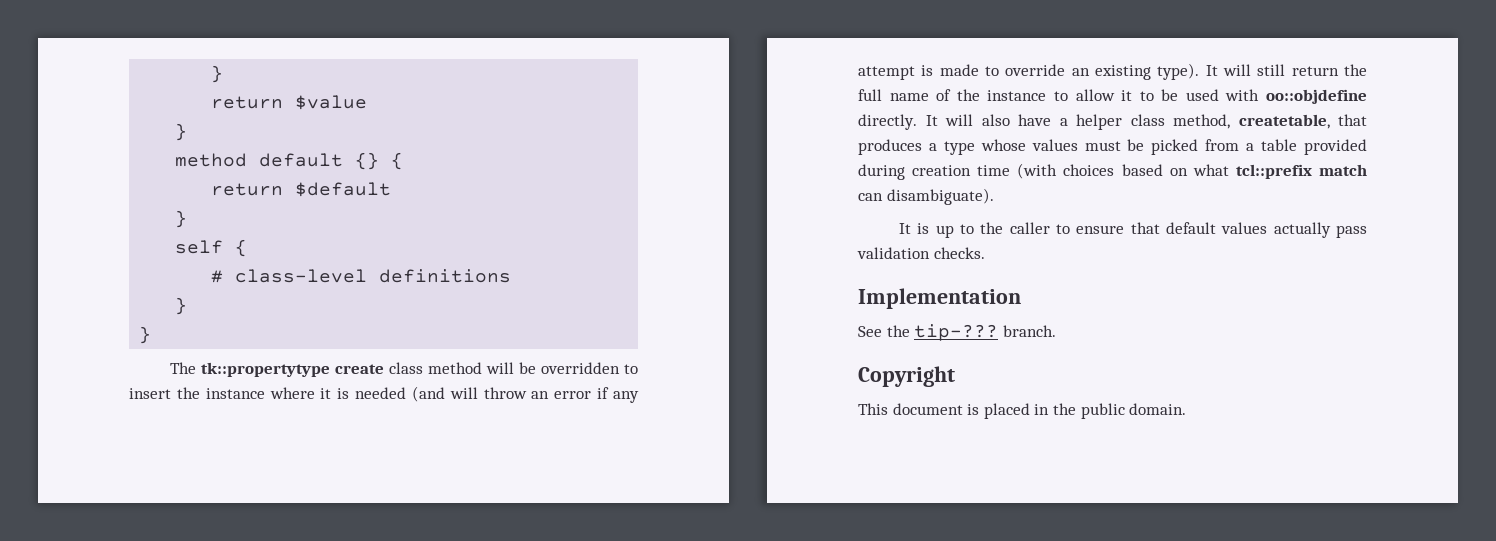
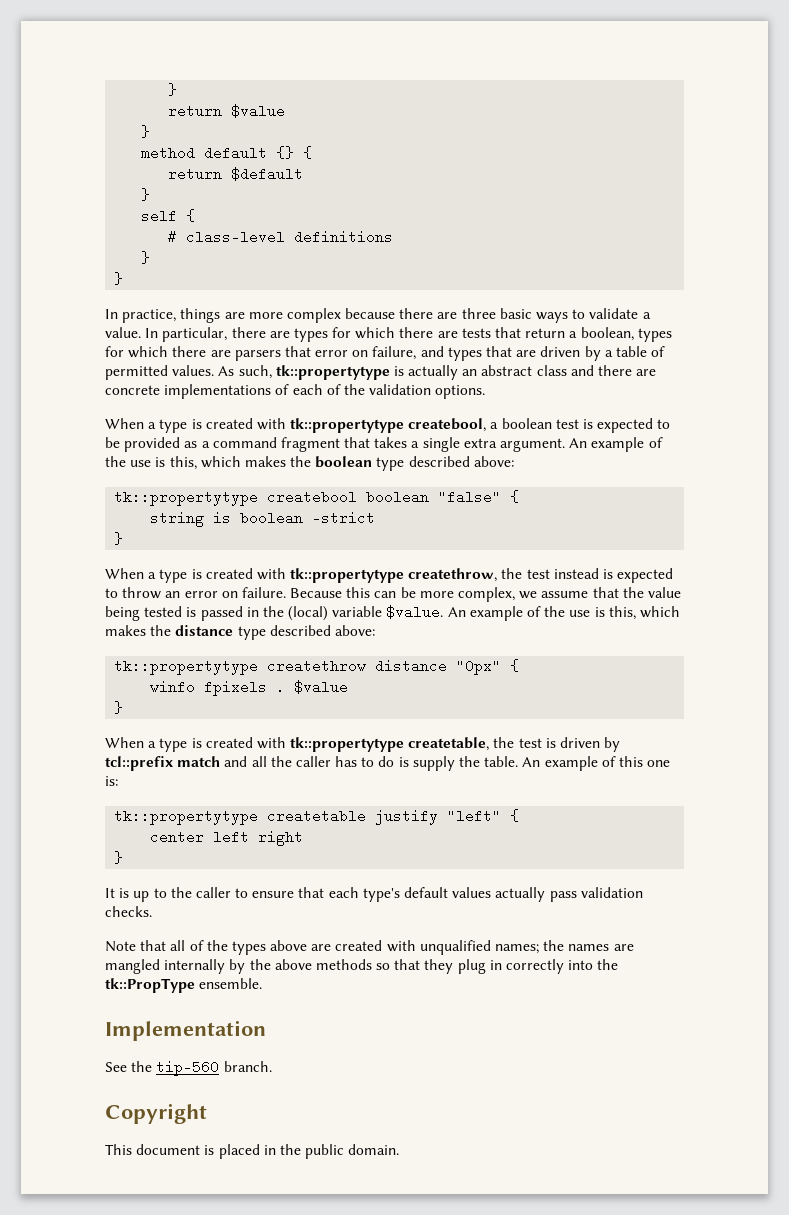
- The tk::propertytype create class method will be overridden to insert the instance where it is needed (and will throw an error if any attempt is made to override an existing type). It will still return the full name of the instance to allow it to be used with oo::objdefine directly. It will also have a helper class method, createtable, that produces a type whose values must be picked from a table provided during creation time (with choices based on what tcl::prefix match can disambiguate).
+ In practice, things are more complex because there are three basic ways to validate a value. In particular, there are types for which there are tests that return a boolean, types for which there are parsers that error on failure, and types that are driven by a table of permitted values. As such, tk::propertytype is actually an abstract class and there are concrete implementations of each of the validation options.
+ When a type is created with tk::propertytype createbool, a boolean test is expected to be provided as a command fragment that takes a single extra argument. An example of the use is this, which makes the boolean type described above:
+ tk::propertytype createbool boolean "false" {
+ string is boolean -strict
+ }
+ When a type is created with tk::propertytype createthrow, the test instead is expected to throw an error on failure. Because this can be more complex, we assume that the value being tested is passed in the (local) variable $value. An example of the use is this, which makes the distance type described above:
+ tk::propertytype createthrow distance "0px" {
+ winfo fpixels . $value
+ }
+ When a type is created with tk::propertytype createtable, the test is driven by tcl::prefix match and all the caller has to do is supply the table. An example of this one is:
+ tk::propertytype createtable justify "left" {
+ center left right
+ }
- It is up to the caller to ensure that default values actually pass validation checks.
+ It is up to the caller to ensure that each type's default values actually pass validation checks.
+ Note that all of the types above are created with unqualified names; the names are mangled internally by the above methods so that they plug in correctly into the tk::PropType ensemble.
- See the tip-??? branch.
+ See the tip-560 branch.

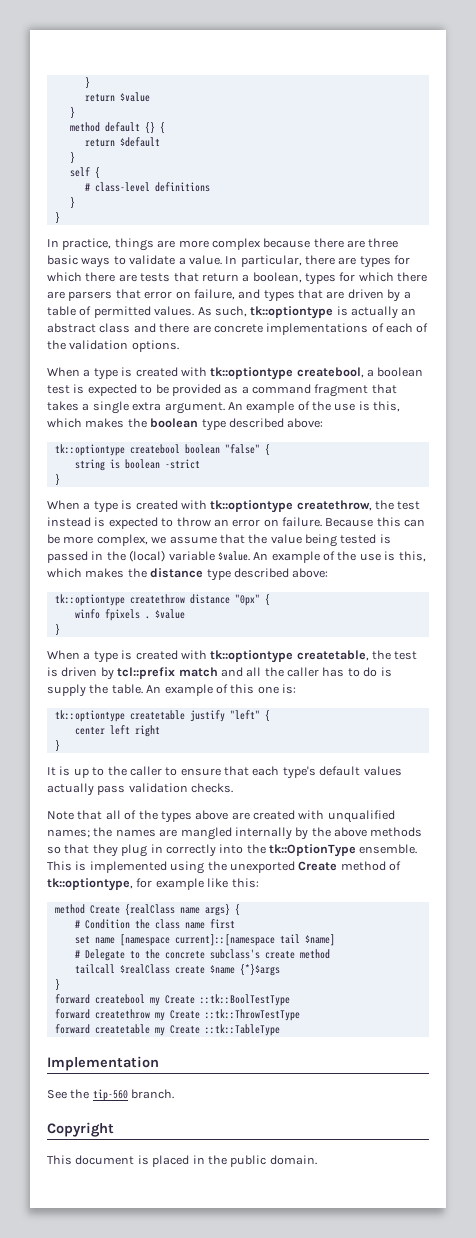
- As such, tk::propertytype is actually an abstract class and there are concrete implementations of each of the validation options.
+ As such, tk::optiontype is actually an abstract class and there are concrete implementations of each of the validation options.
- When a type is created with tk::propertytype createbool, a boolean test is expected to be provided as a command fragment that takes a single extra argument.
+ When a type is created with tk::optiontype createbool, a boolean test is expected to be provided as a command fragment that takes a single extra argument.
- tk::propertytype createbool boolean "false" {
+ tk::optiontype createbool boolean "false" {
- When a type is created with tk::propertytype createthrow, the test instead is expected to throw an error on failure.
+ When a type is created with tk::optiontype createthrow, the test instead is expected to throw an error on failure.
- tk::propertytype createthrow distance "0px" {
+ tk::optiontype createthrow distance "0px" {
- When a type is created with tk::propertytype createtable, the test is driven by tcl::prefix match and all the caller has to do is supply the table.
+ When a type is created with tk::optiontype createtable, the test is driven by tcl::prefix match and all the caller has to do is supply the table.
- tk::propertytype createtable justify "left" {
+ tk::optiontype createtable justify "left" {
- Note that all of the types above are created with unqualified names; the names are mangled internally by the above methods so that they plug in correctly into the tk::PropType ensemble.
+ Note that all of the types above are created with unqualified names; the names are mangled internally by the above methods so that they plug in correctly into the tk::OptionType ensemble. This is implemented using the unexported Create method of tk::optiontype, for example like this:
+ method Create {realClass name args} {
+ # Condition the class name first
+ set name [namespace current]::[namespace tail $name]
+ # Delegate to the concrete subclass's create method
+ tailcall $realClass create $name {*}$args
+ }
+ forward createbool my Create ::tk::BoolTestType
+ forward createthrow my Create ::tk::ThrowTestType
+ forward createtable my Create ::tk::TableType

